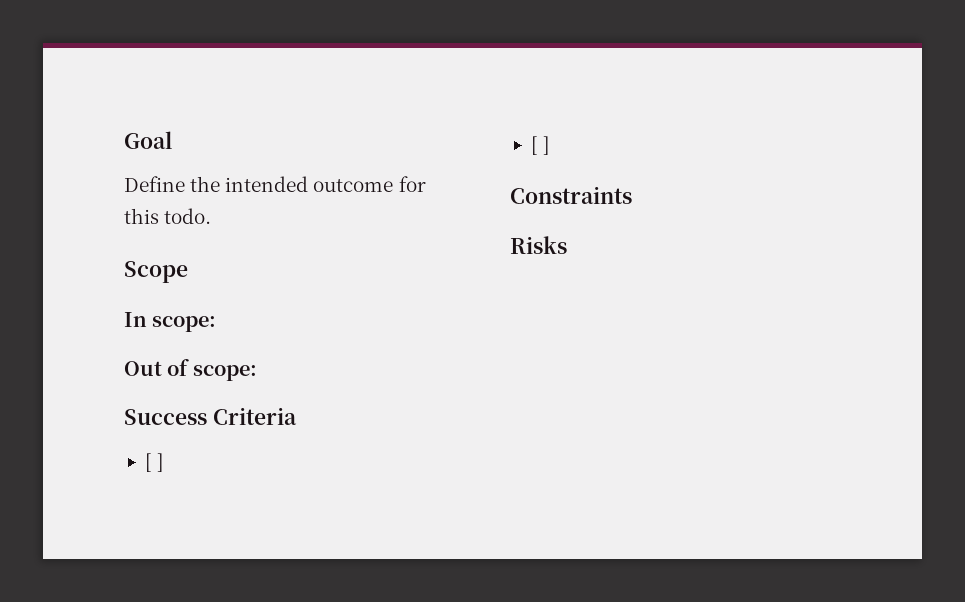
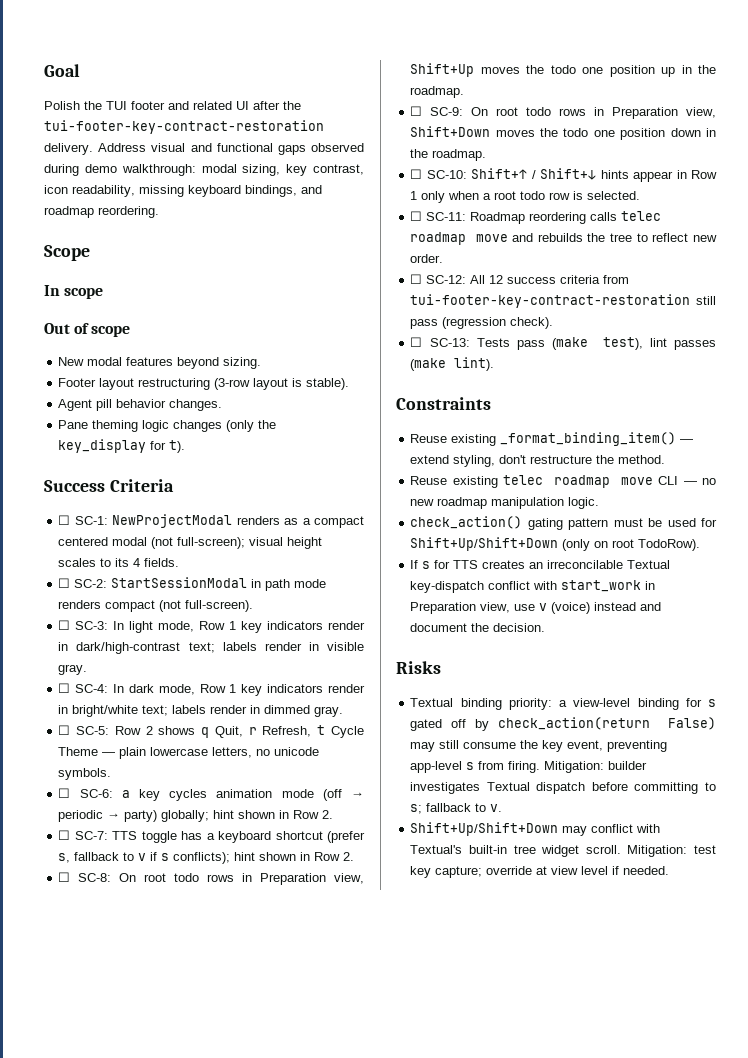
- Define the intended outcome for this todo.
+ Polish the TUI footer and related UI after the tui-footer-key-contract-restoration delivery. Address visual and functional gaps observed during demo walkthrough: modal sizing, key contrast, icon readability, missing keyboard bindings, and roadmap reordering.
- In scope:
+ In scope
- Out of scope:
+ Out of scope
+ New modal features beyond sizing.
+ Footer layout restructuring (3-row layout is stable).
+ Agent pill behavior changes.
+ Pane theming logic changes (only the key_display for t).
  Success Criteria
- [ ]
- [ ]
+ ☐ SC-1: NewProjectModal renders as a compact centered modal (not full-screen); visual height scales to its 4 fields.
+ ☐ SC-2: StartSessionModal in path mode renders compact (not full-screen).
+ ☐ SC-3: In light mode, Row 1 key indicators render in dark/high-contrast text; labels render in visible gray.
+ ☐ SC-4: In dark mode, Row 1 key indicators render in bright/white text; labels render in dimmed gray.
+ ☐ SC-5: Row 2 shows q Quit, r Refresh, t Cycle Theme — plain lowercase letters, no unicode symbols.
+ ☐ SC-6: a key cycles animation mode (off → periodic → party) globally; hint shown in Row 2.
+ ☐ SC-7: TTS toggle has a keyboard shortcut (prefer s, fallback to v if s conflicts); hint shown in Row 2.
+ ☐ SC-8: On root todo rows in Preparation view, Shift+Up moves the todo one position up in the roadmap.
+ ☐ SC-9: On root todo rows in Preparation view, Shift+Down moves the todo one position down in the roadmap.
+ ☐ SC-10: Shift+↑ / Shift+↓ hints appear in Row 1 only when a root todo row is selected.
+ ☐ SC-11: Roadmap reordering calls telec roadmap move and rebuilds the tree to reflect new order.
+ ☐ SC-12: All 12 success criteria from tui-footer-key-contract-restoration still pass (regression check).
+ ☐ SC-13: Tests pass (make test), lint passes (make lint).
  Constraints
+ Reuse existing _format_binding_item() — extend styling, don't restructure the method.
+ Reuse existing telec roadmap move CLI — no new roadmap manipulation logic.
+ check_action() gating pattern must be used for Shift+Up/Shift+Down (only on root TodoRow).
+ If s for TTS creates an irreconcilable Textual key-dispatch conflict with start_work in Preparation view, use v (voice) instead and document the decision.
  Risks
+ Textual binding priority: a view-level binding for s gated off by check_action(return False) may still consume the key event, preventing app-level s from firing. Mitigation: builder investigates Textual dispatch before committing to s; fallback to v.
+ Shift+Up/Shift+Down may conflict with Textual's built-in tree widget scroll. Mitigation: test key capture; override at view level if needed.

